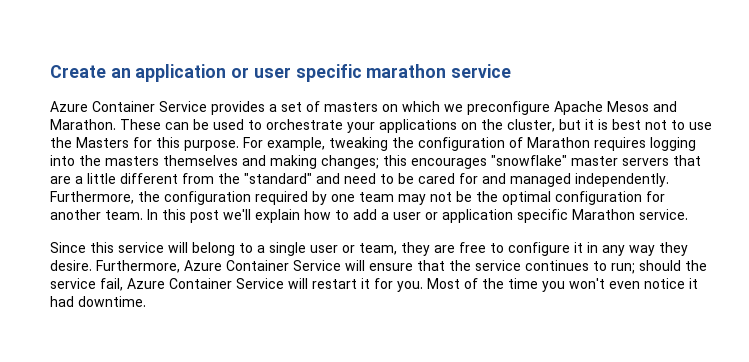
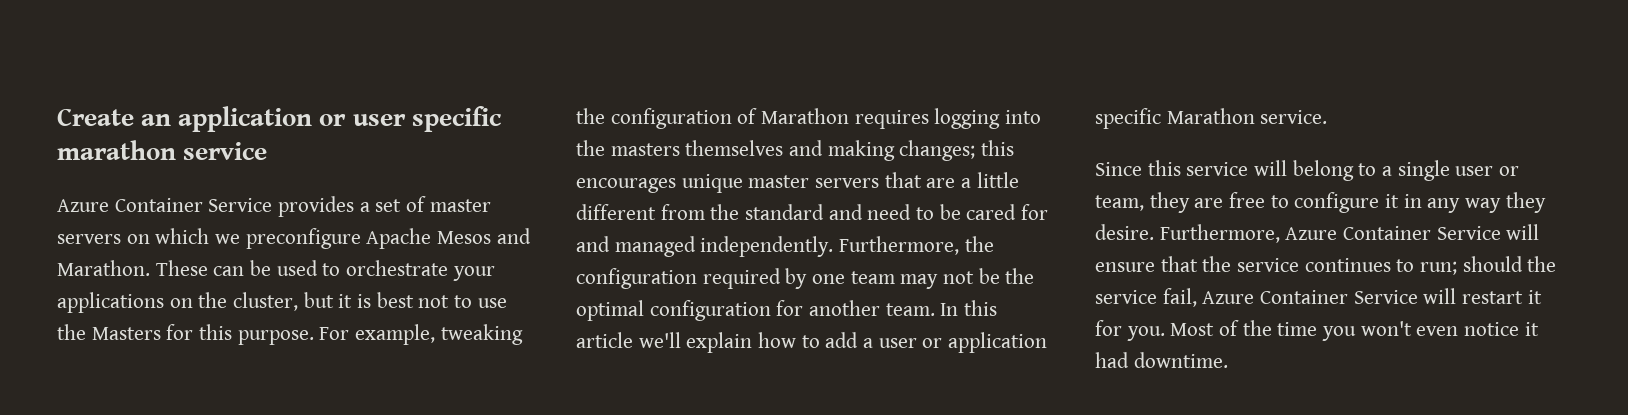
- Azure Container Service provides a set of masters on which we preconfigure Apache Mesos and Marathon.
+ Azure Container Service provides a set of master servers on which we preconfigure Apache Mesos and Marathon.
- For example, tweaking the configuration of Marathon requires logging into the masters themselves and making changes; this encourages "snowflake" master servers that are a little different from the "standard" and need to be cared for and managed independently.
+ For example, tweaking the configuration of Marathon requires logging into the masters themselves and making changes; this encourages unique master servers that are a little different from the standard and need to be cared for and managed independently.
- In this post we'll explain how to add a user or application specific Marathon service.
+ In this article we'll explain how to add a user or application specific Marathon service.

